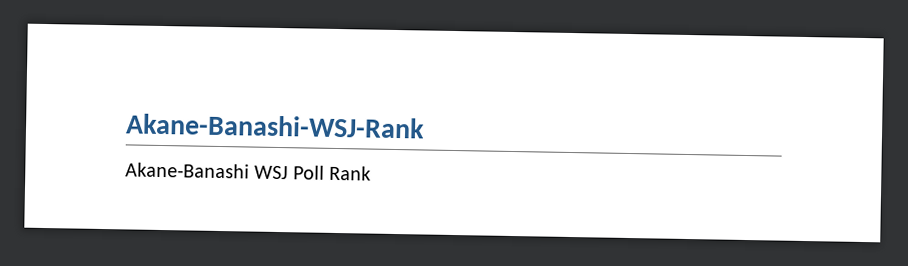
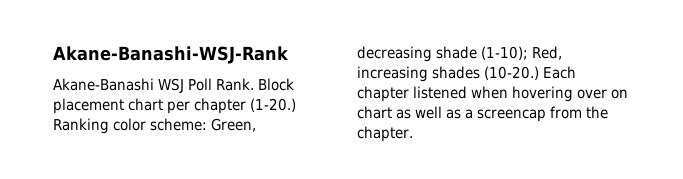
- Akane-Banashi WSJ Poll Rank
+ Akane-Banashi WSJ Poll Rank. Block placement chart per chapter (1-20.) Ranking color scheme: Green, decreasing shade (1-10); Red, increasing shades (10-20.) Each chapter listened when hovering over on chart as well as a screencap from the chapter.

